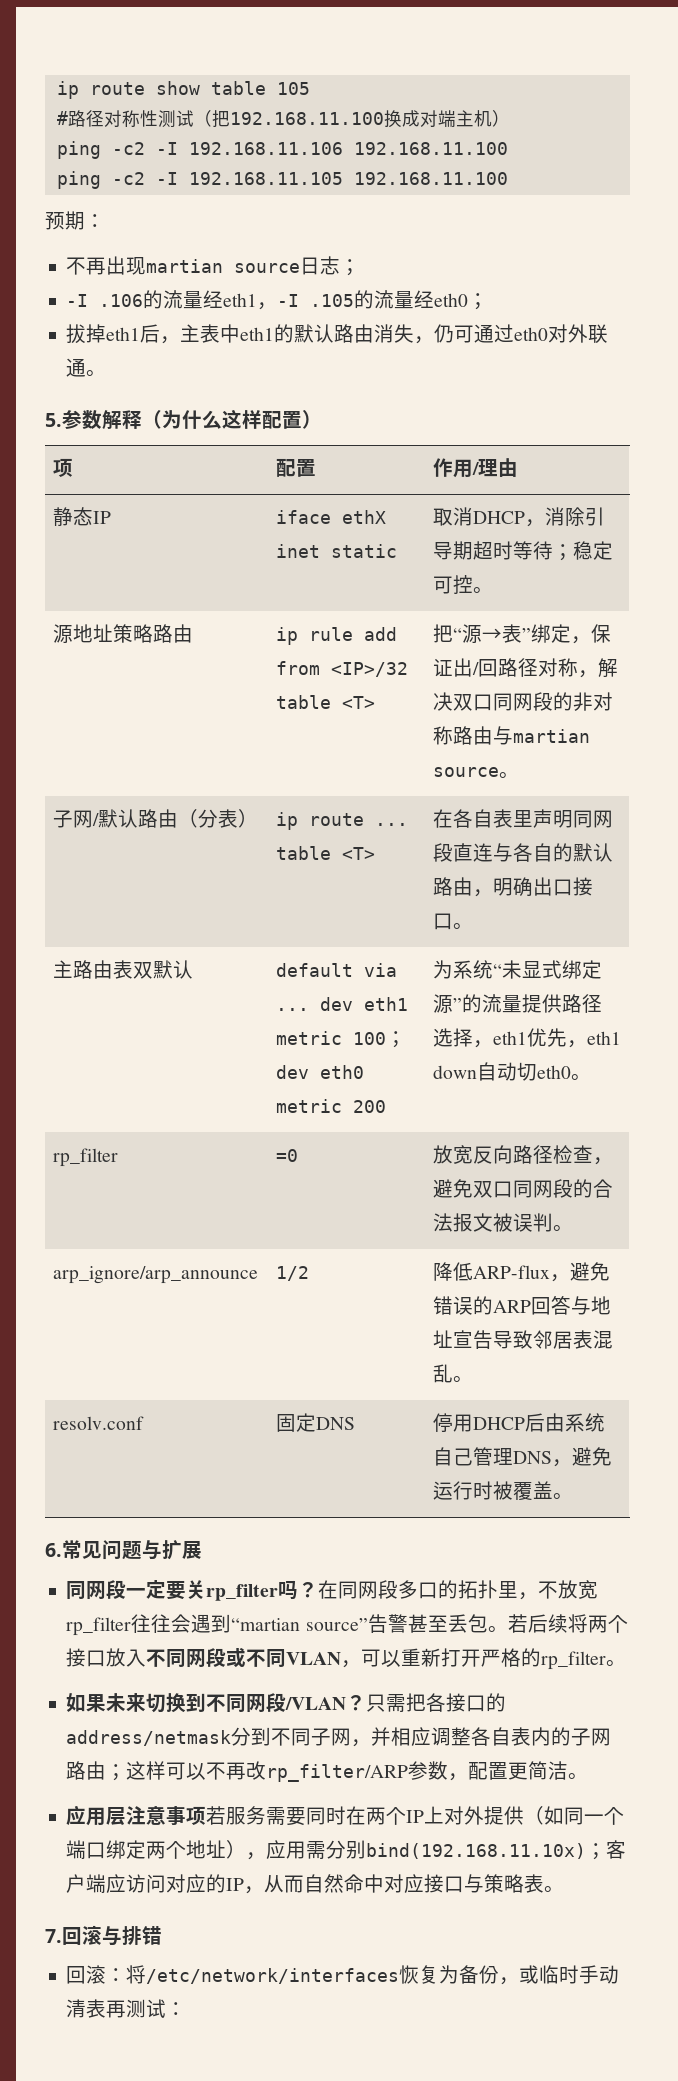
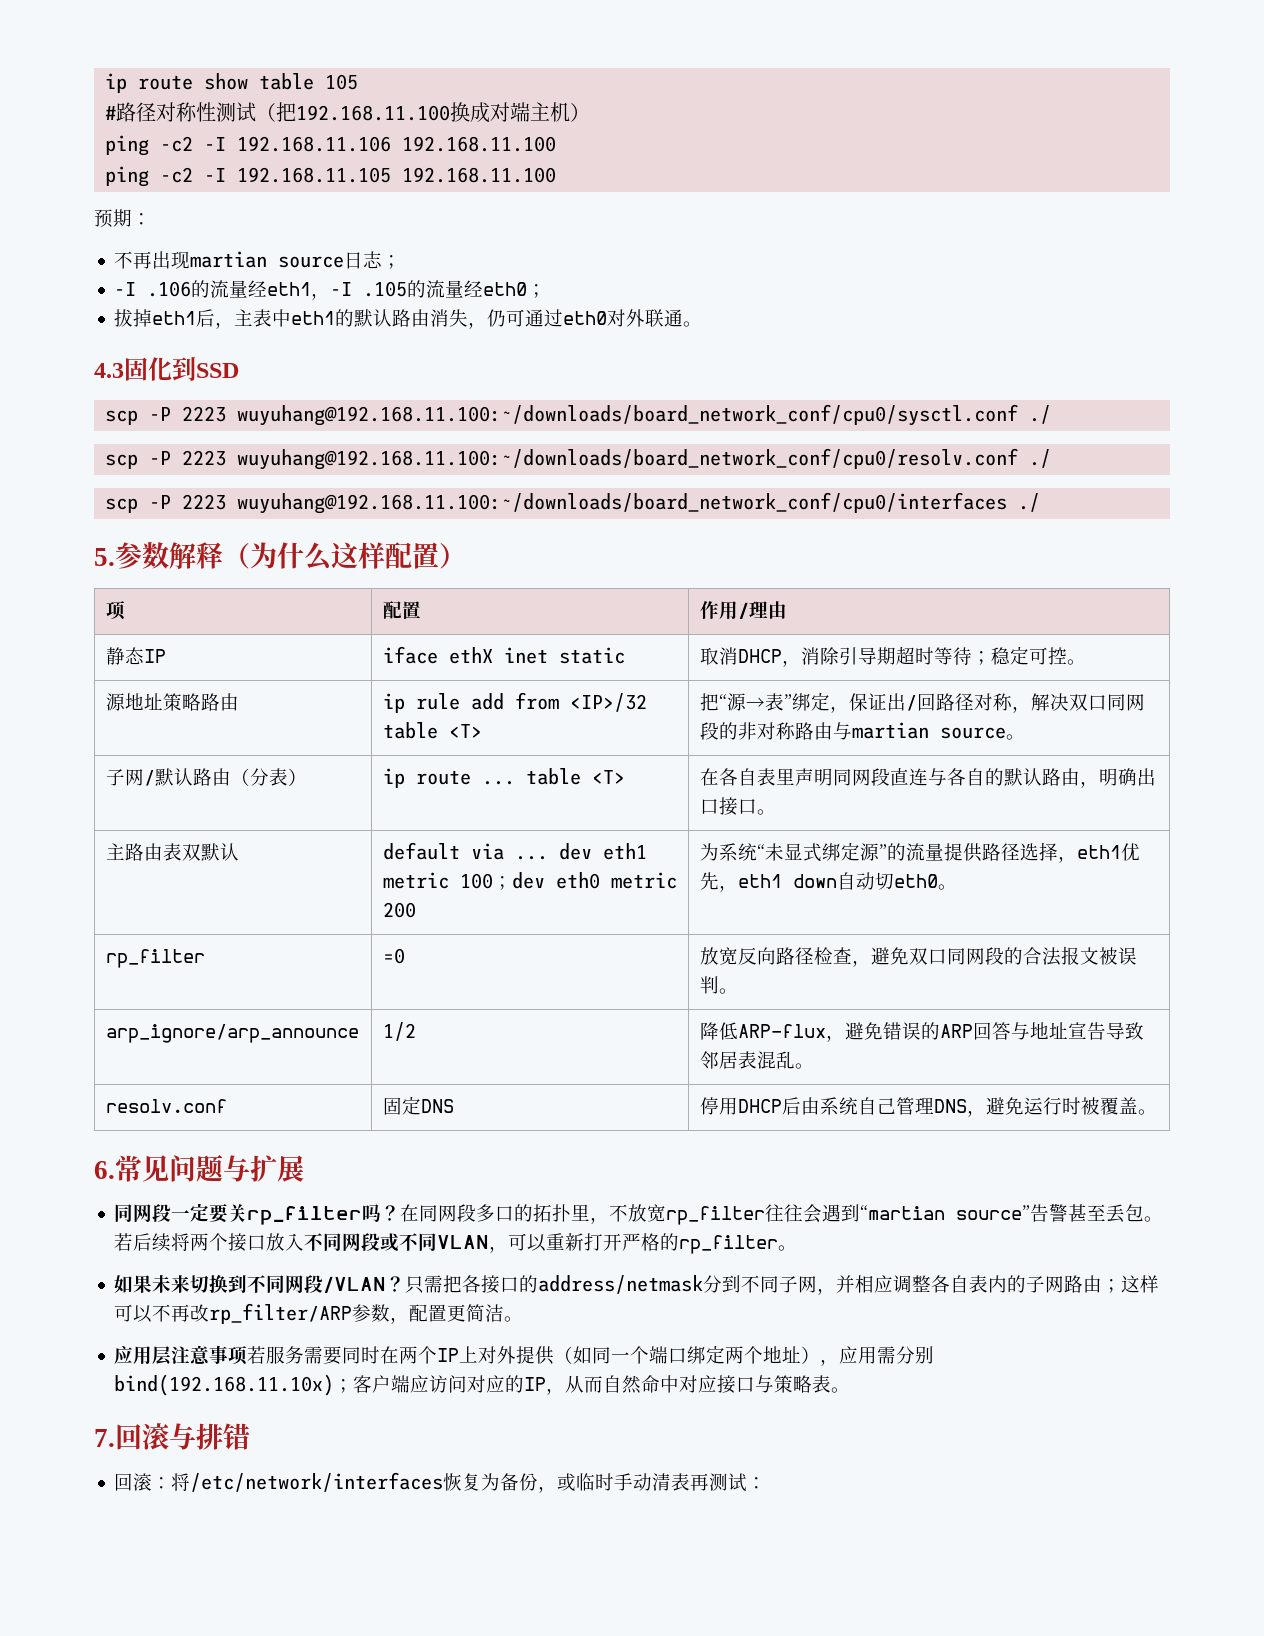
+ 4.3固化到SSD
+ scp -P 2223 wuyuhang@192.168.11.100:~/downloads/board_network_conf/cpu0/sysctl.conf ./
+ scp -P 2223 wuyuhang@192.168.11.100:~/downloads/board_network_conf/cpu0/resolv.conf ./
+ scp -P 2223 wuyuhang@192.168.11.100:~/downloads/board_network_conf/cpu0/interfaces ./

